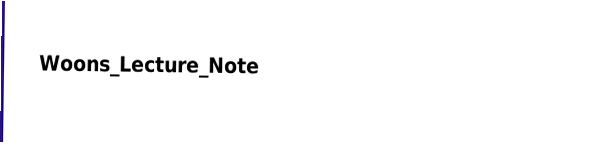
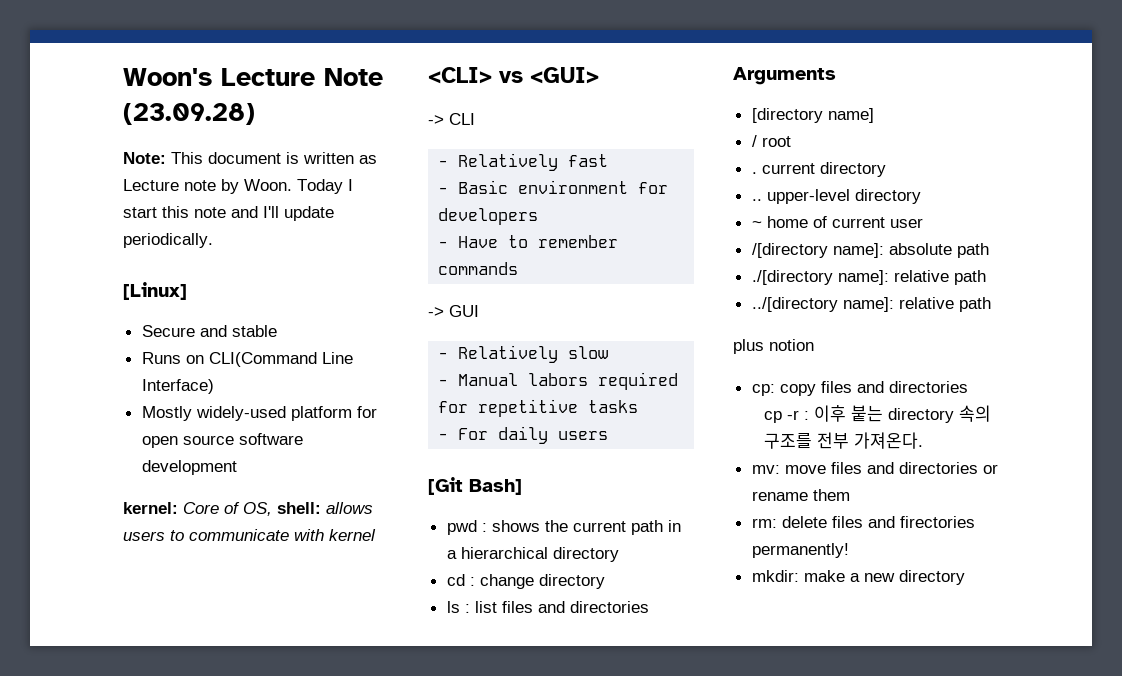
- Woons_Lecture_Note
+ Woon's Lecture Note (23.09.28)
+ Note: This document is written as Lecture note by Woon. Today I start this note and I'll update periodically.
+ [Linux]
+ Secure and stable
+ Runs on CLI(Command Line Interface)
+ Mostly widely-used platform for open source software development
+ kernel: Core of OS, shell: allows users to communicate with kernel
+ <CLI> vs <GUI>
+ -> CLI
+ - Relatively fast
+ - Basic environment for developers
+ - Have to remember commands
+ -> GUI
+ - Relatively slow
+ - Manual labors required for repetitive tasks
+ - For daily users
+ [Git Bash]
+ pwd : shows the current path in a hierarchical directory
+ cd : change directory
+ ls : list files and directories
+ Arguments
+ [directory name]
+ / root
+ . current directory
+ .. upper-level directory
+ ~ home of current user
+ /[directory name]: absolute path
+ ./[directory name]: relative path
+ ../[directory name]: relative path
+ plus notion
+ cp: copy files and directories
+ cp -r : 이후 붙는 directory 속의 구조를 전부 가져온다.
+ mv: move files and directories or rename them
+ rm: delete files and firectories permanently!
+ mkdir: make a new directory

